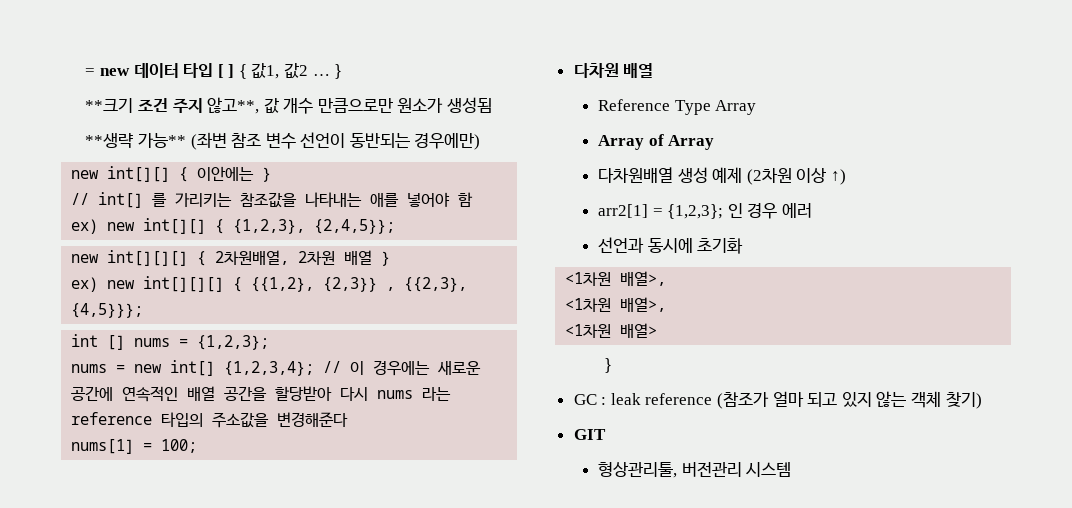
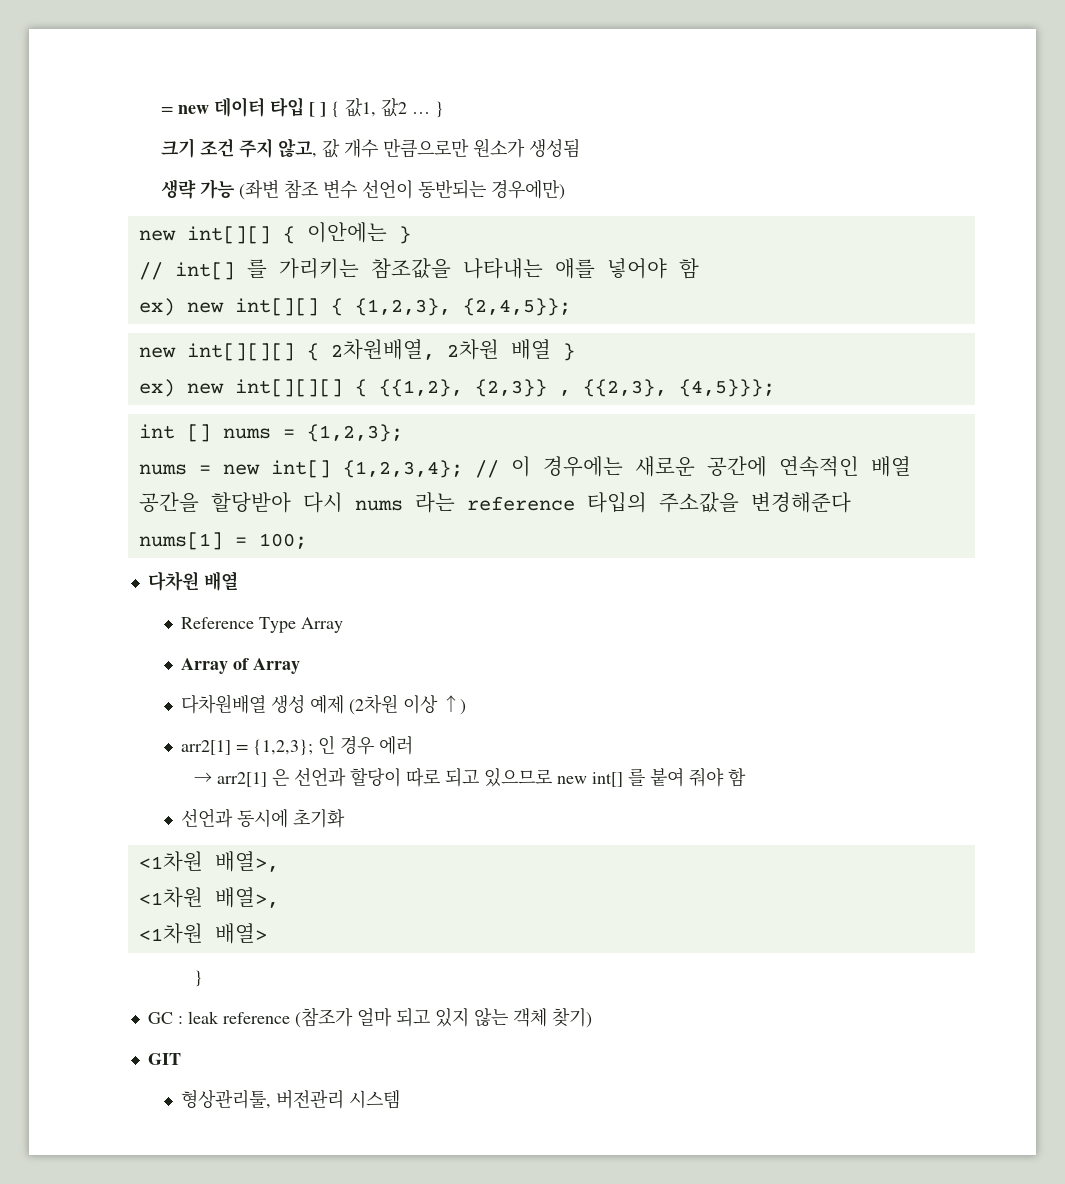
- **크기 조건 주지 않고**, 값 개수 만큼으로만 원소가 생성됨
+ 크기 조건 주지 않고, 값 개수 만큼으로만 원소가 생성됨
- **생략 가능** (좌변 참조 변수 선언이 동반되는 경우에만)
+ 생략 가능 (좌변 참조 변수 선언이 동반되는 경우에만)
+ → arr2[1] 은 선언과 할당이 따로 되고 있으므로 new int[] 를 붙여 줘야 함

